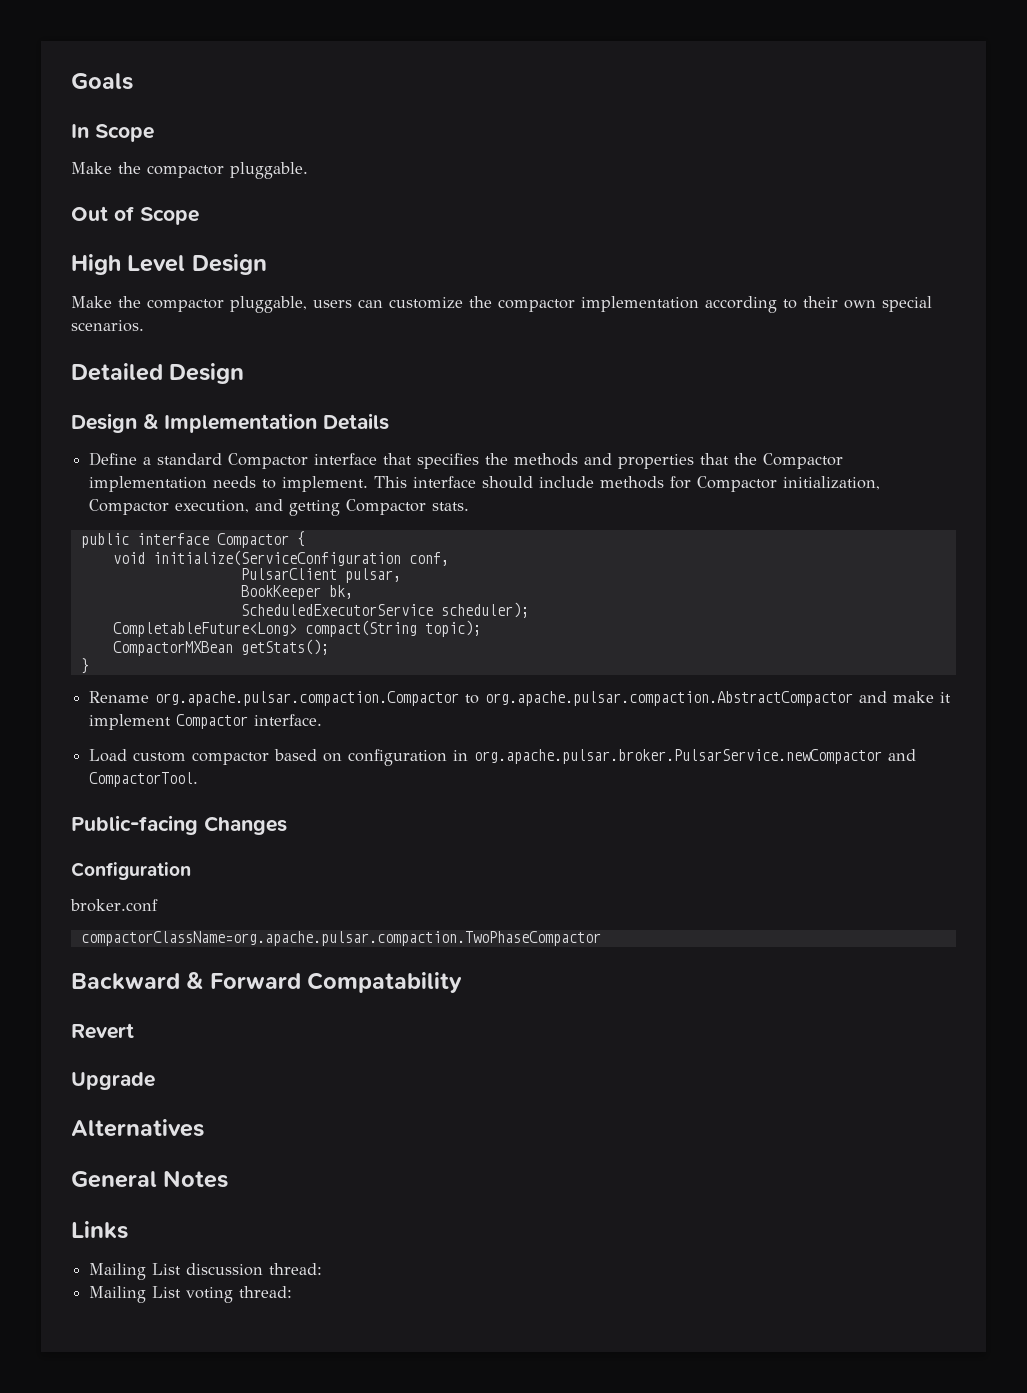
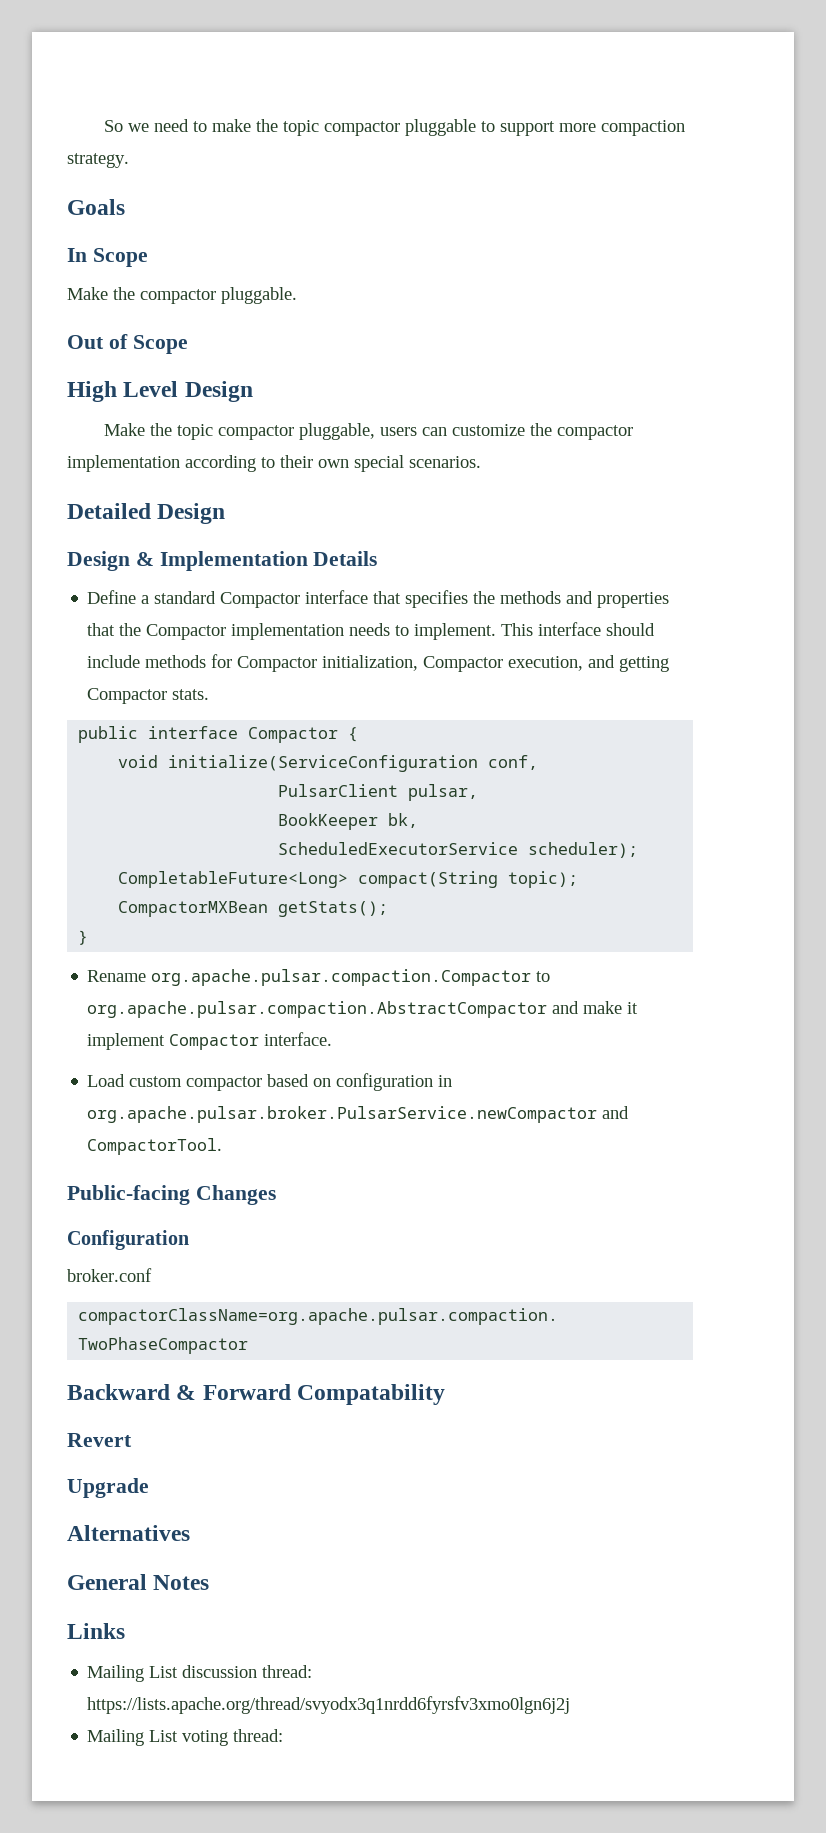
+ So we need to make the topic compactor pluggable to support more compaction strategy.
- Make the compactor pluggable, users can customize the compactor implementation according to their own special scenarios.
+ Make the topic compactor pluggable, users can customize the compactor implementation according to their own special scenarios.
- Mailing List discussion thread:
+ Mailing List discussion thread: https://lists.apache.org/thread/svyodx3q1nrdd6fyrsfv3xmo0lgn6j2j

